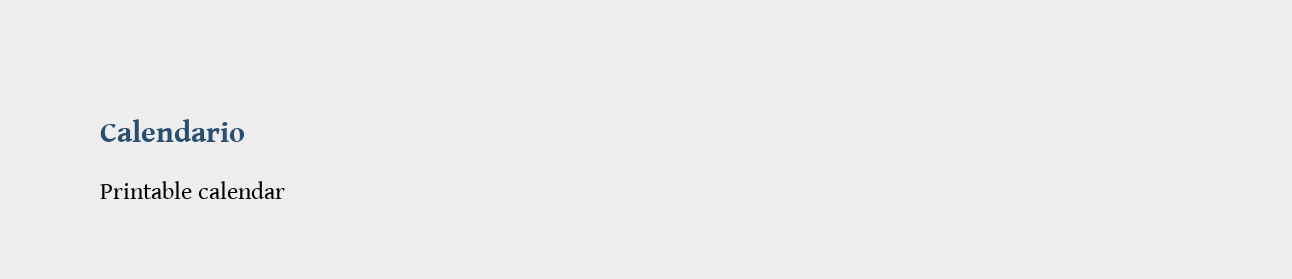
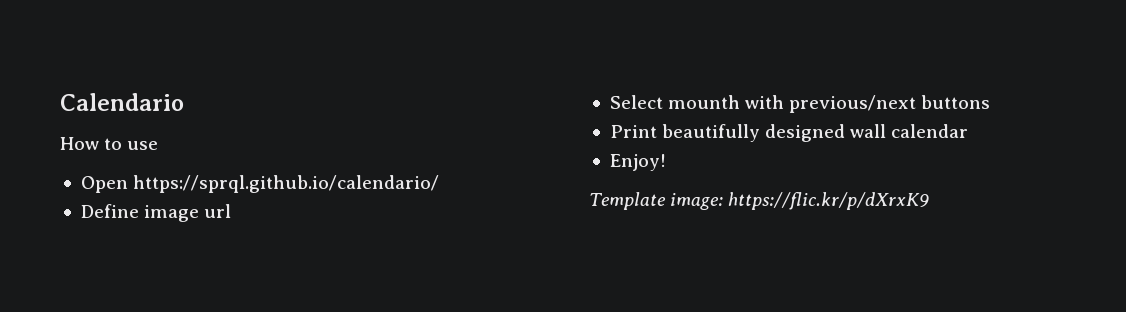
- Printable calendar
+ How to use
+ Open https://sprql.github.io/calendario/
+ Define image url
+ Select mounth with previous/next buttons
+ Print beautifully designed wall calendar
+ Enjoy!
+ Template image: https://flic.kr/p/dXrxK9

